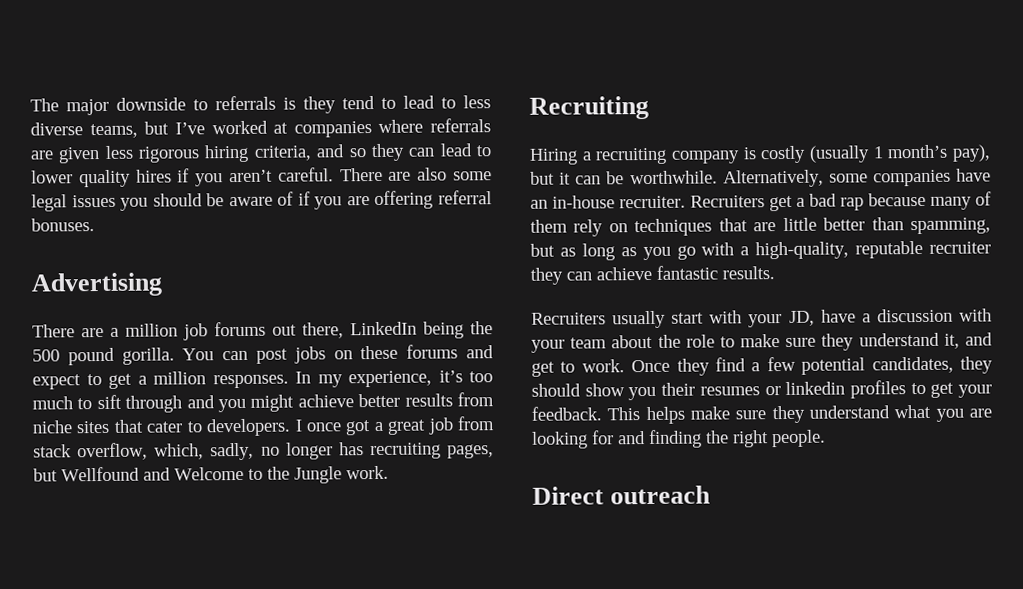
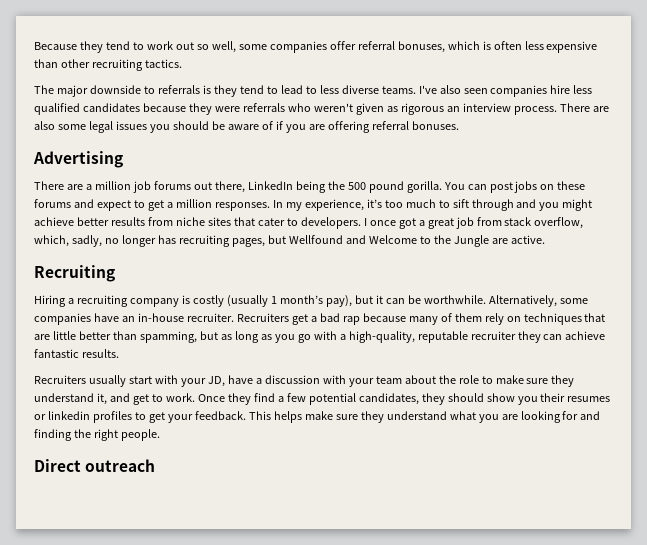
+ Because they tend to work out so well, some companies offer referral bonuses, which is often less expensive than other recruiting tactics.
- The major downside to referrals is they tend to lead to less diverse teams, but I’ve worked at companies where referrals are given less rigorous hiring criteria, and so they can lead to lower quality hires if you aren’t careful.
+ The major downside to referrals is they tend to lead to less diverse teams. I've also seen companies hire less qualified candidates because they were referrals who weren't given as rigorous an interview process.
- I once got a great job from stack overflow, which, sadly, no longer has recruiting pages, but Wellfound and Welcome to the Jungle work.
+ I once got a great job from stack overflow, which, sadly, no longer has recruiting pages, but Wellfound and Welcome to the Jungle are active.

